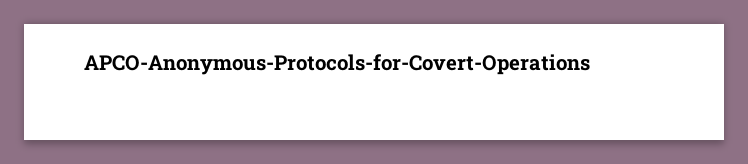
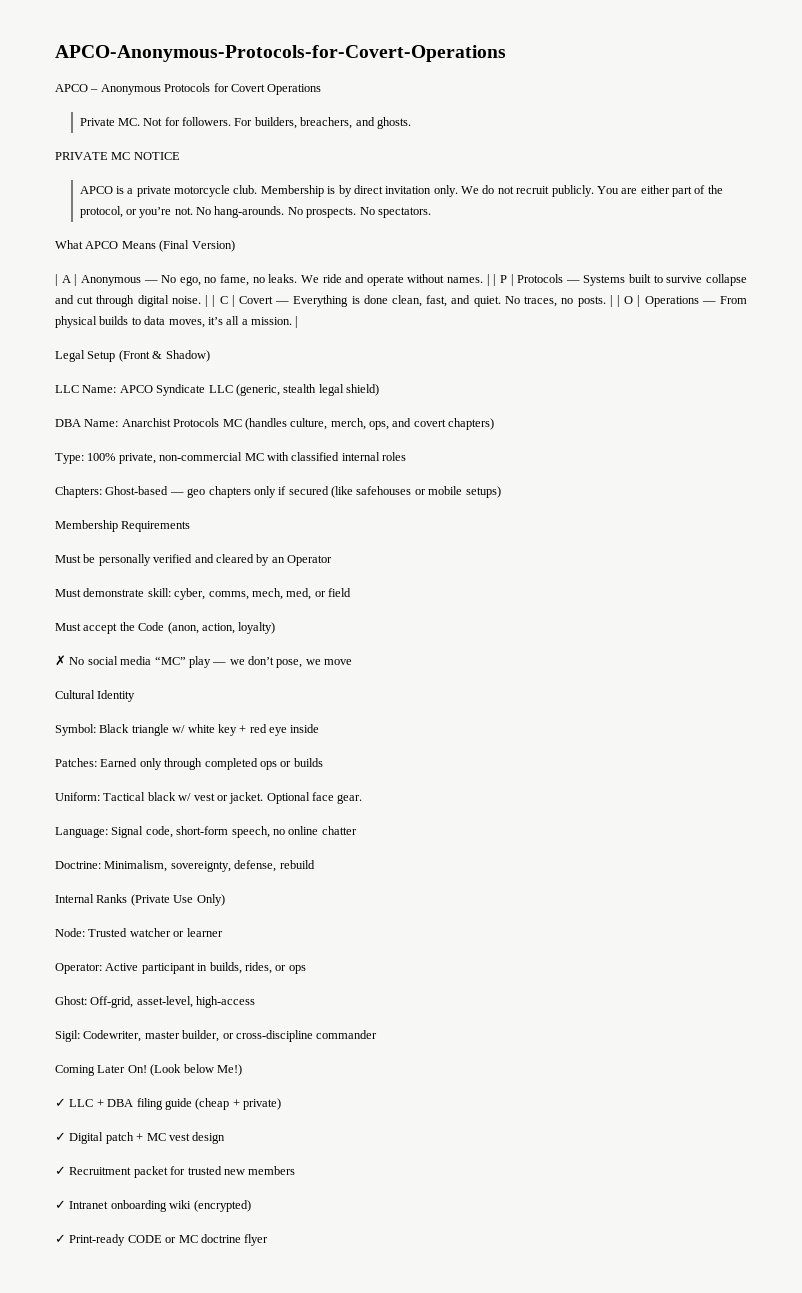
+ APCO – Anonymous Protocols for Covert Operations
+ Private MC. Not for followers. For builders, breachers, and ghosts.
+ PRIVATE MC NOTICE
+ APCO is a private motorcycle club. Membership is by direct invitation only. We do not recruit publicly. You are either part of the protocol, or you’re not. No hang-arounds. No prospects. No spectators.
+ What APCO Means (Final Version)
+ | A | Anonymous — No ego, no fame, no leaks. We ride and operate without names. | | P | Protocols — Systems built to survive collapse and cut through digital noise. | | C | Covert — Everything is done clean, fast, and quiet. No traces, no posts. | | O | Operations — From physical builds to data moves, it’s all a mission. |
+ Legal Setup (Front & Shadow)
+ LLC Name: APCO Syndicate LLC (generic, stealth legal shield)
+ DBA Name: Anarchist Protocols MC (handles culture, merch, ops, and covert chapters)
+ Type: 100% private, non-commercial MC with classified internal roles
+ Chapters: Ghost-based — geo chapters only if secured (like safehouses or mobile setups)
+ Membership Requirements
+ Must be personally verified and cleared by an Operator
+ Must demonstrate skill: cyber, comms, mech, med, or field
+ Must accept the Code (anon, action, loyalty)
+ ✗ No social media “MC” play — we don’t pose, we move
+ Cultural Identity
+ Symbol: Black triangle w/ white key + red eye inside
+ Patches: Earned only through completed ops or builds
+ Uniform: Tactical black w/ vest or jacket. Optional face gear.
+ Language: Signal code, short-form speech, no online chatter
+ Doctrine: Minimalism, sovereignty, defense, rebuild
+ Internal Ranks (Private Use Only)
+ Node: Trusted watcher or learner
+ Operator: Active participant in builds, rides, or ops
+ Ghost: Off-grid, asset-level, high-access
+ Sigil: Codewriter, master builder, or cross-discipline commander
+ Coming Later On! (Look below Me!)
+ ✓ LLC + DBA filing guide (cheap + private)
+ ✓ Digital patch + MC vest design
+ ✓ Recruitment packet for trusted new members
+ ✓ Intranet onboarding wiki (encrypted)
+ ✓ Print-ready CODE or MC doctrine flyer

